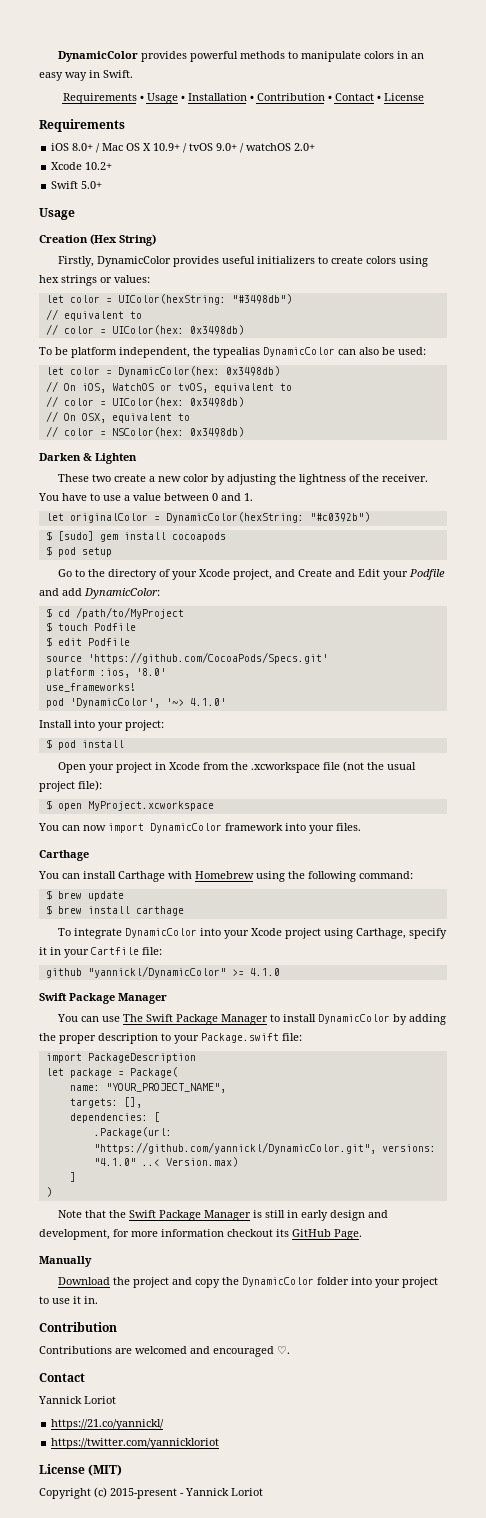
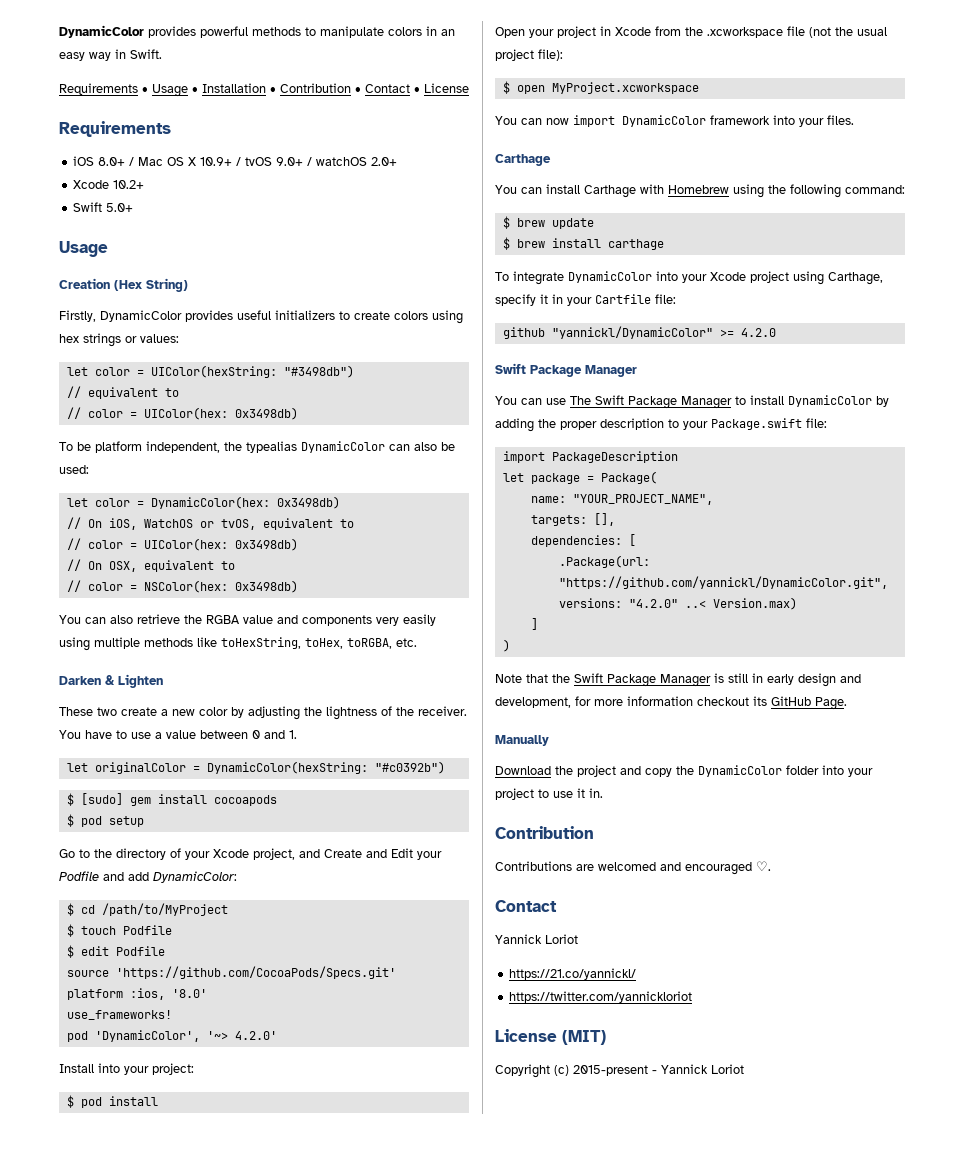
+ You can also retrieve the RGBA value and components very easily using multiple methods like toHexString, toHex, toRGBA, etc.
- pod 'DynamicColor', '~> 4.1.0'
+ pod 'DynamicColor', '~> 4.2.0'
- github "yannickl/DynamicColor" >= 4.1.0
+ github "yannickl/DynamicColor" >= 4.2.0
- .Package(url: "https://github.com/yannickl/DynamicColor.git", versions: "4.1.0" ..< Version.max)
+ .Package(url: "https://github.com/yannickl/DynamicColor.git", versions: "4.2.0" ..< Version.max)

